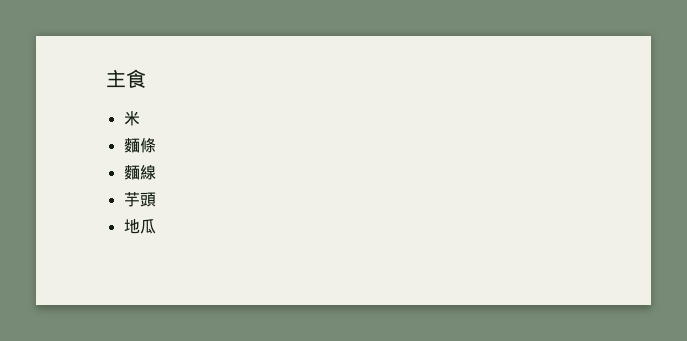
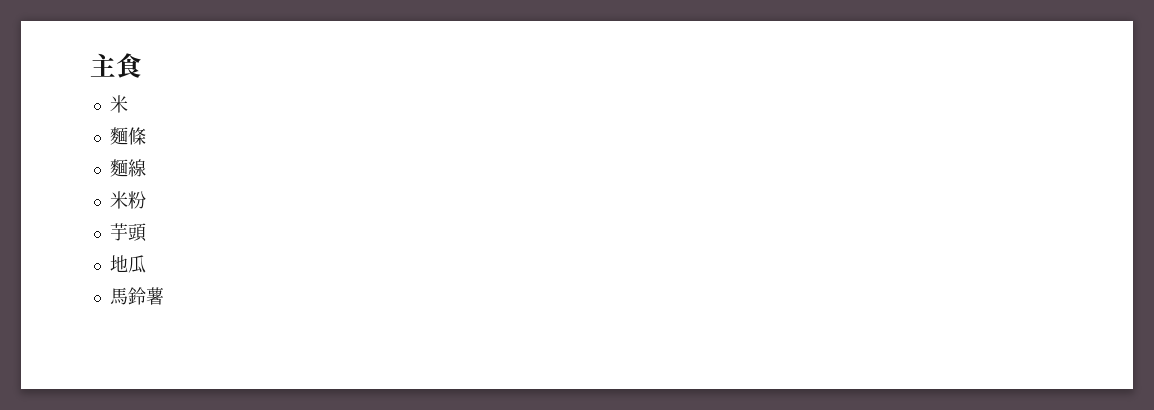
+ 米粉
+ 馬鈴薯

